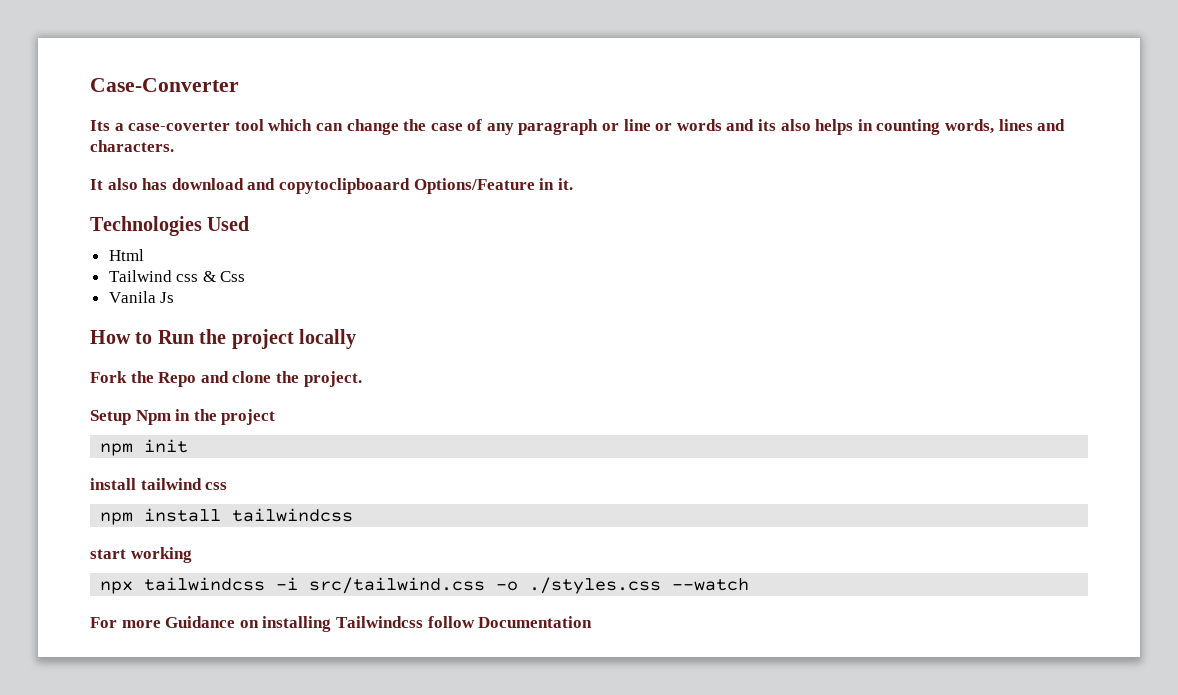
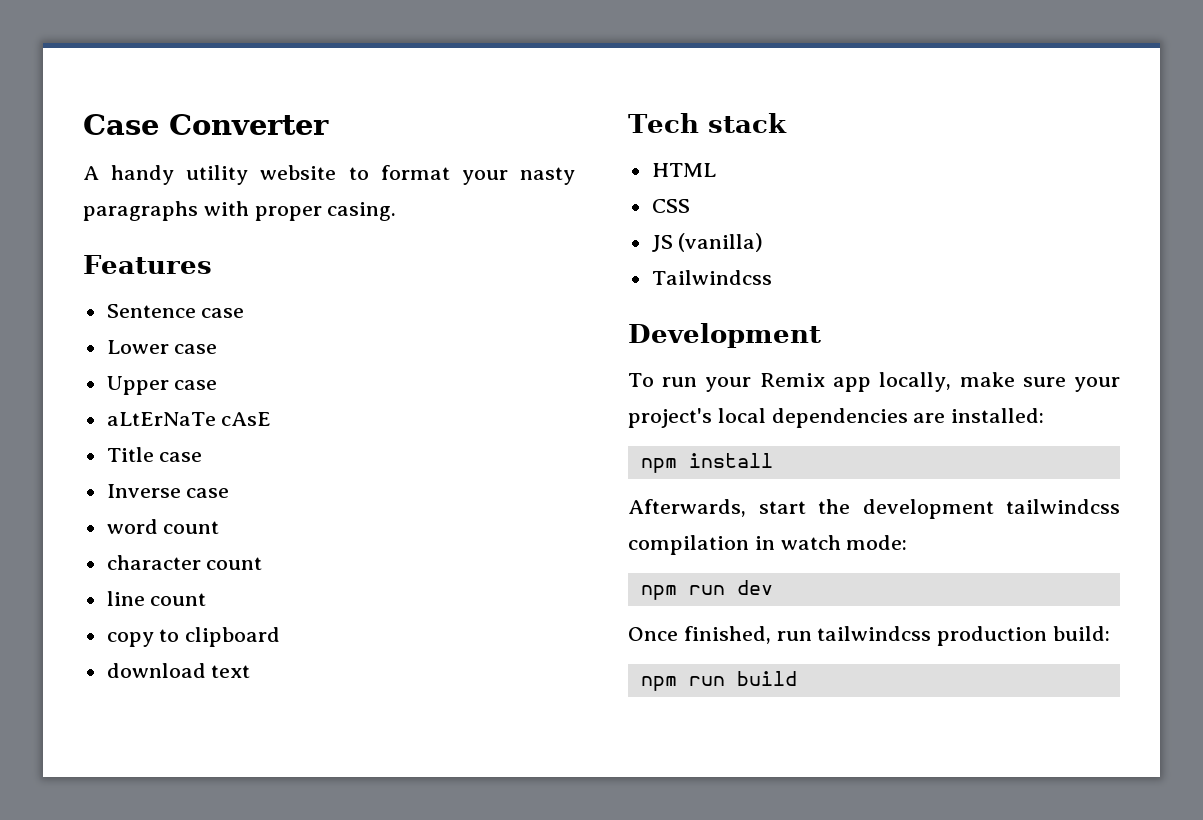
- Case-Converter
- Its a case-coverter tool which can change the case of any paragraph or line or words and its also helps in counting words, lines and characters.
- It also has download and copytoclipboaard Options/Feature in it.
- Technologies Used
- Html
- Tailwind css & Css
- Vanila Js
- How to Run the project locally
- Fork the Repo and clone the project.
- Setup Npm in the project
- npm init
- install tailwind css
- npm install tailwindcss
- start working
- npx tailwindcss -i src/tailwind.css -o ./styles.css --watch
- For more Guidance on installing Tailwindcss follow Documentation
+ Case Converter
+ A handy utility website to format your nasty paragraphs with proper casing.
+ Features
+ Sentence case
+ Lower case
+ Upper case
+ aLtErNaTe cAsE
+ Title case
+ Inverse case
+ word count
+ character count
+ line count
+ copy to clipboard
+ download text
+ Tech stack
+ HTML
+ CSS
+ JS (vanilla)
+ Tailwindcss
+ Development
+ To run your Remix app locally, make sure your project's local dependencies are installed:
+ npm install
+ Afterwards, start the development tailwindcss compilation in watch mode:
+ npm run dev
+ Once finished, run tailwindcss production build:
+ npm run build

